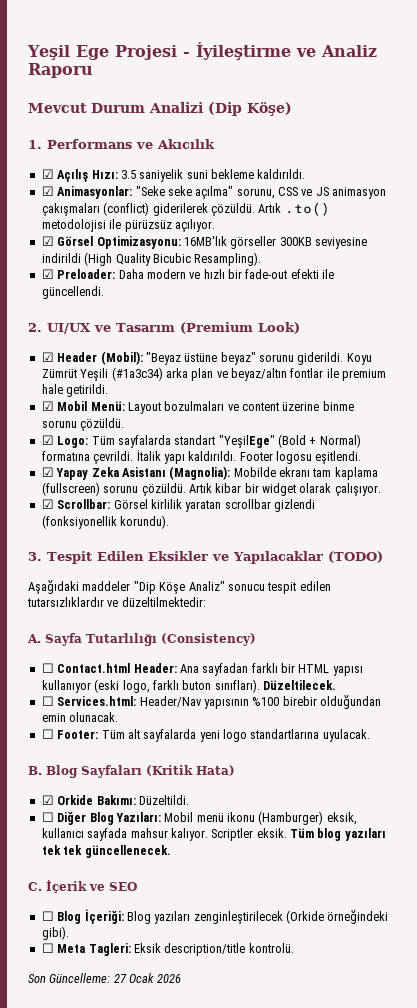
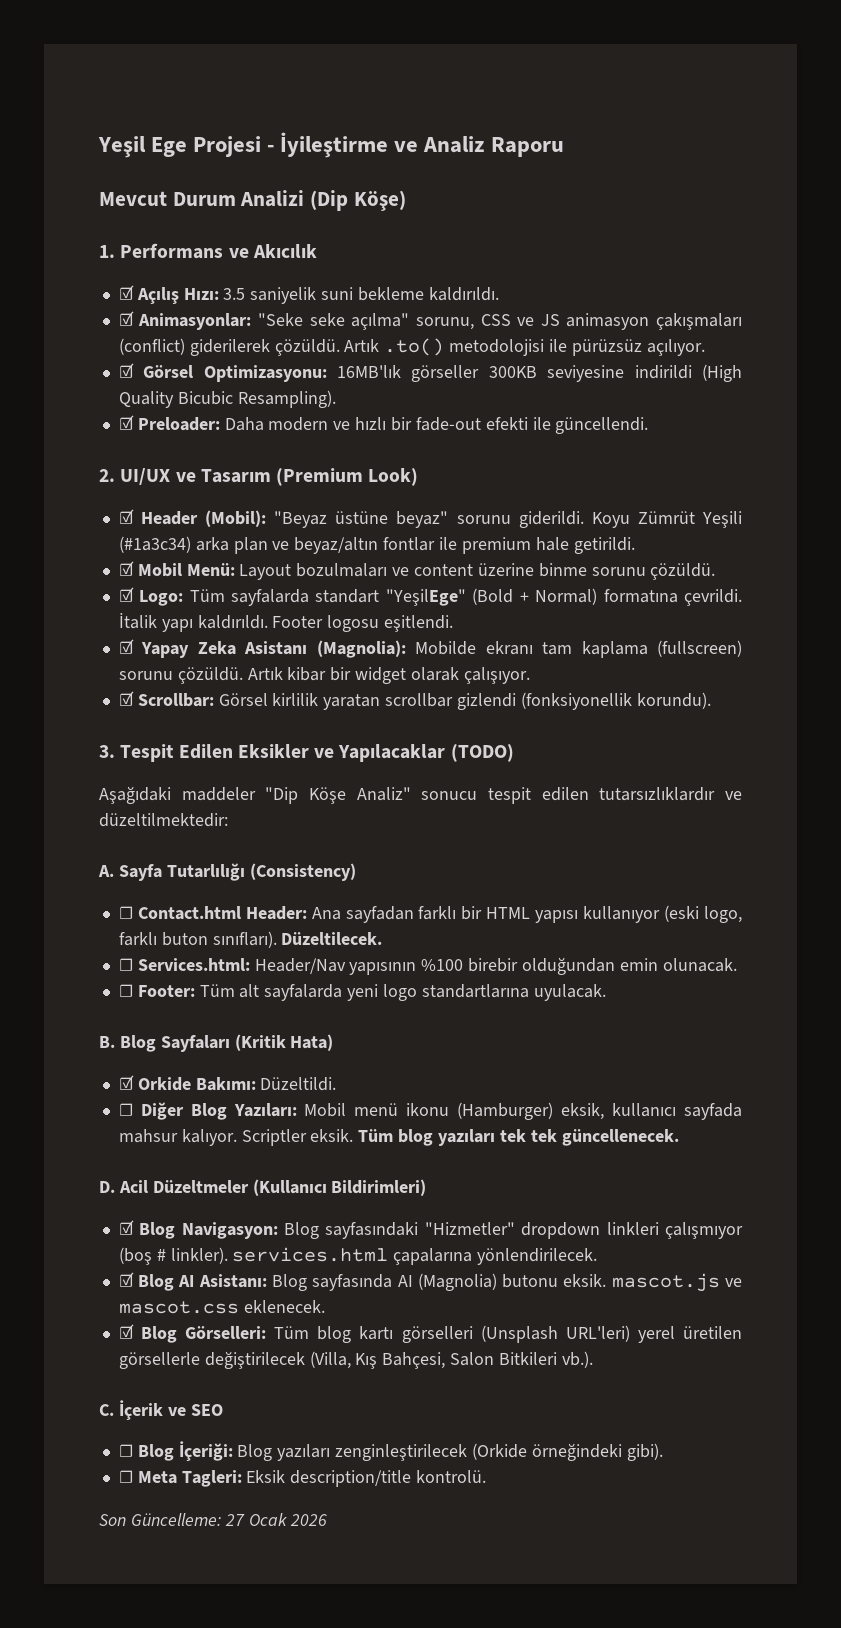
+ D. Acil Düzeltmeler (Kullanıcı Bildirimleri)
+ ☑ Blog Navigasyon: Blog sayfasındaki "Hizmetler" dropdown linkleri çalışmıyor (boş # linkler). services.html çapalarına yönlendirilecek.
+ ☑ Blog AI Asistanı: Blog sayfasında AI (Magnolia) butonu eksik. mascot.js ve mascot.css eklenecek.
+ ☑ Blog Görselleri: Tüm blog kartı görselleri (Unsplash URL'leri) yerel üretilen görsellerle değiştirilecek (Villa, Kış Bahçesi, Salon Bitkileri vb.).

